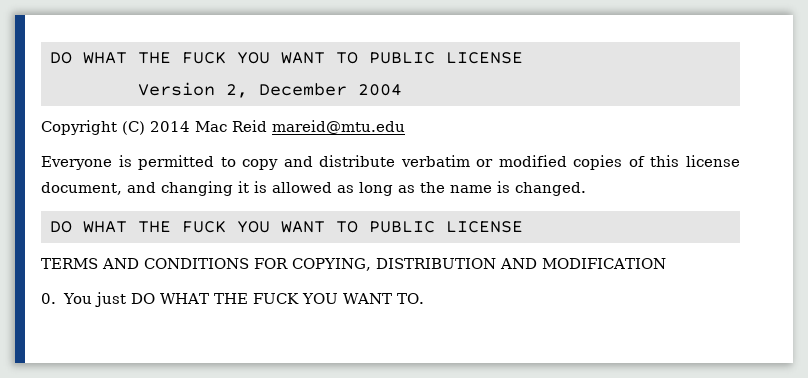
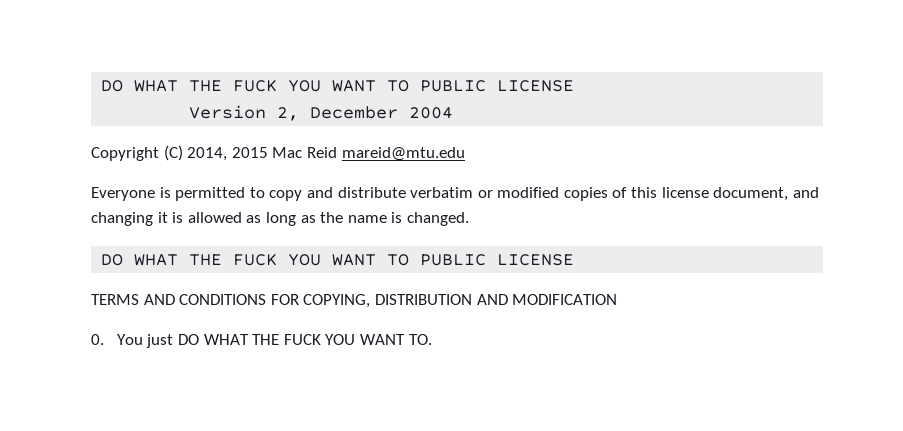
- Copyright (C) 2014 Mac Reid mareid@mtu.edu
+ Copyright (C) 2014, 2015 Mac Reid mareid@mtu.edu

